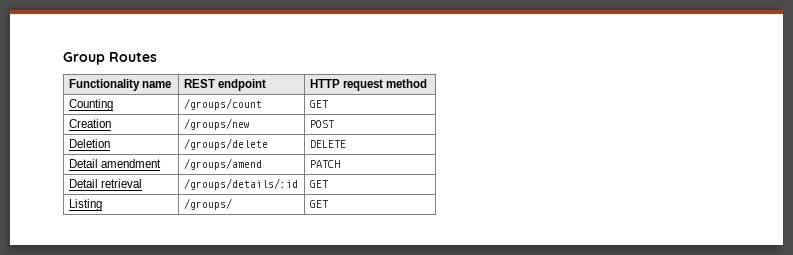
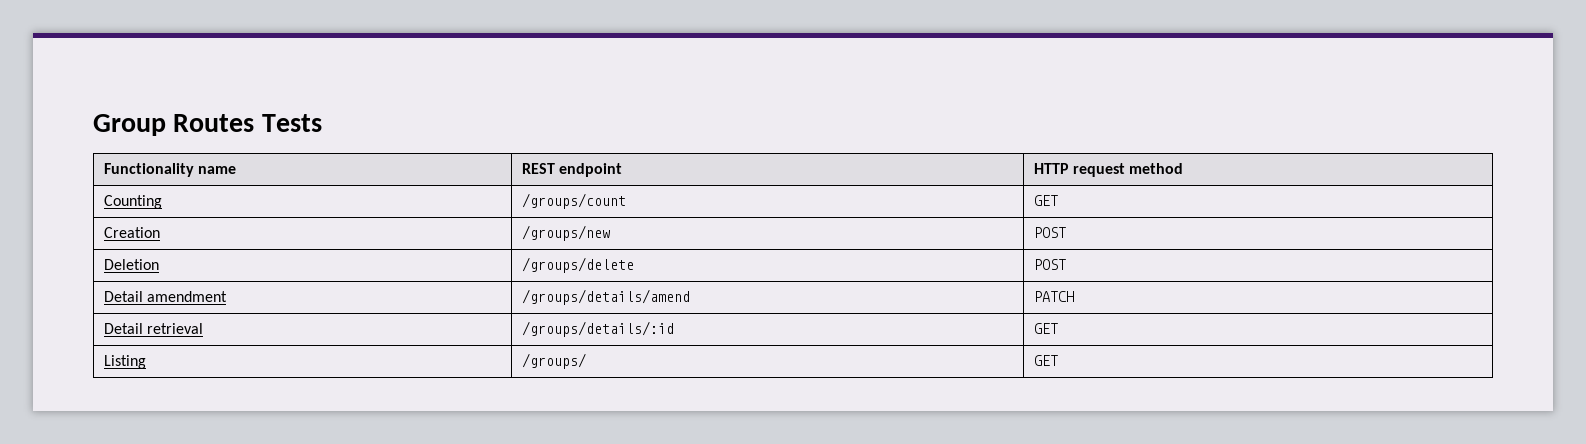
- Group Routes
+ Group Routes Tests
- Deletion | /groups/delete | DELETE
+ Deletion | /groups/delete | POST
- Detail amendment | /groups/amend | PATCH
+ Detail amendment | /groups/details/amend | PATCH

